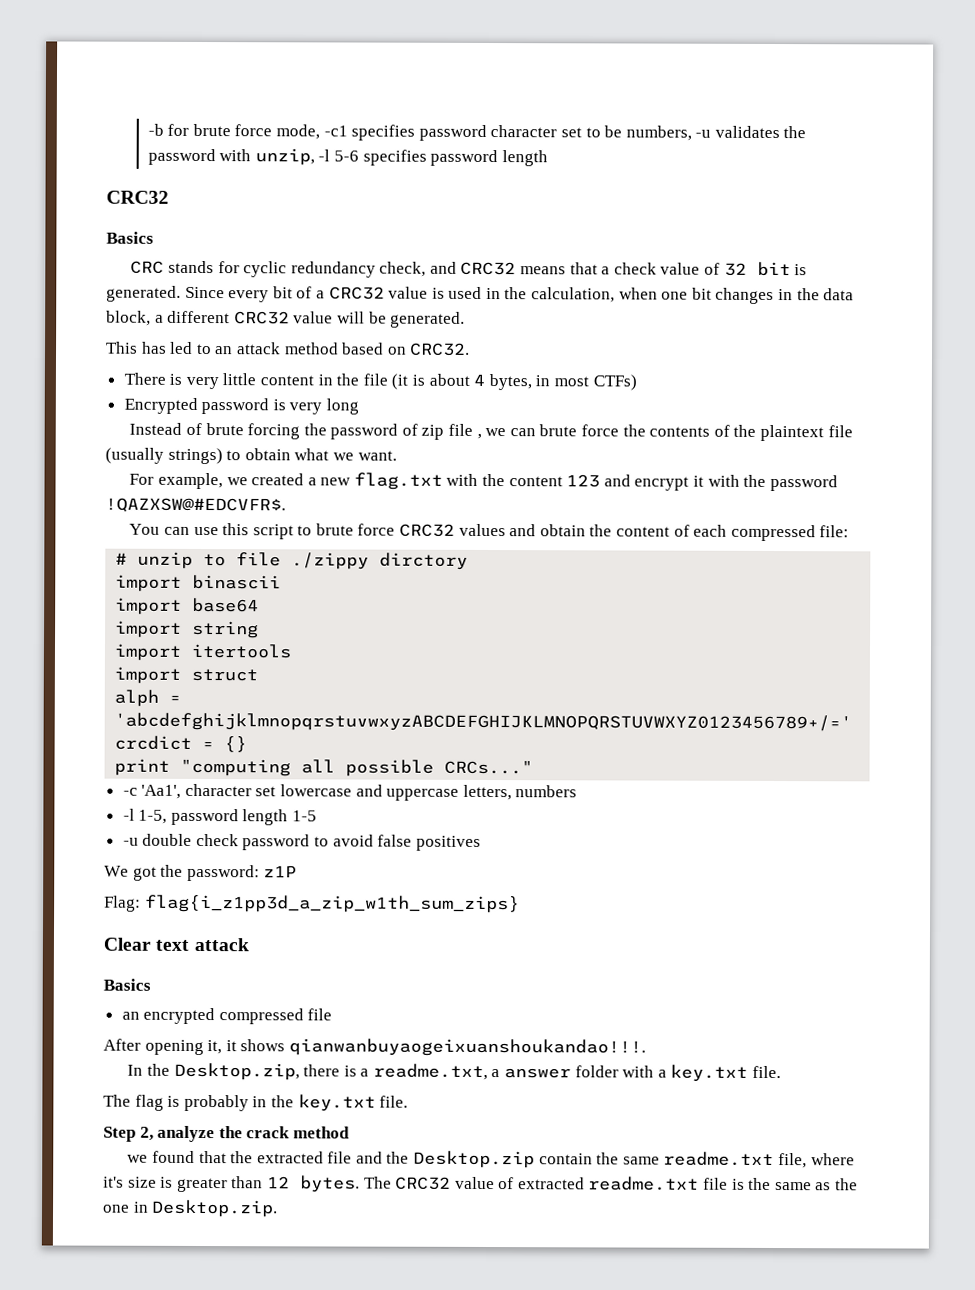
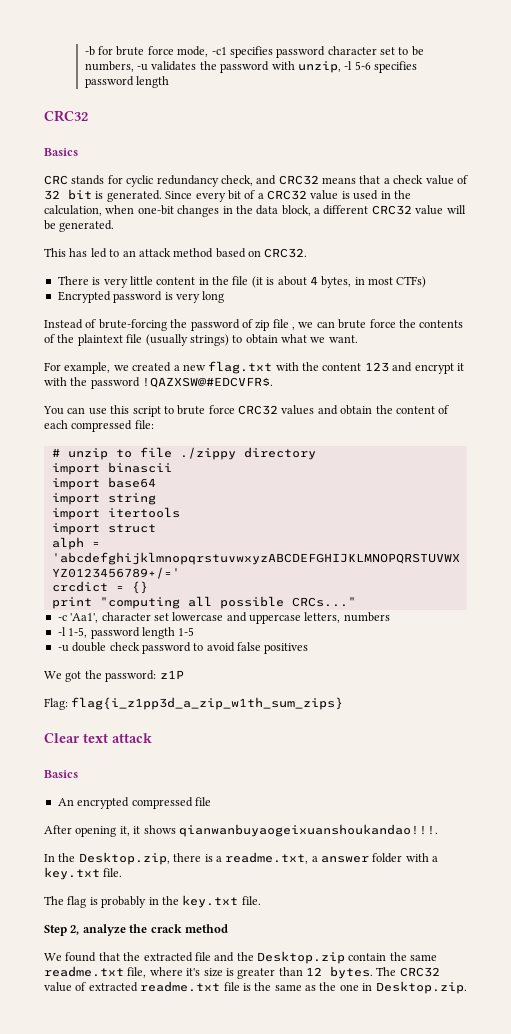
- Since every bit of a CRC32 value is used in the calculation, when one bit changes in the data block, a different CRC32 value will be generated.
+ Since every bit of a CRC32 value is used in the calculation, when one-bit changes in the data block, a different CRC32 value will be generated.
- Instead of brute forcing the password of zip file , we can brute force the contents of the plaintext file (usually strings) to obtain what we want.
+ Instead of brute-forcing the password of zip file , we can brute force the contents of the plaintext file (usually strings) to obtain what we want.
- # unzip to file ./zippy dirctory
+ # unzip to file ./zippy directory
- an encrypted compressed file
+ An encrypted compressed file
- we found that the extracted file and the Desktop.zip contain the same readme.txt file, where it's size is greater than 12 bytes.
+ We found that the extracted file and the Desktop.zip contain the same readme.txt file, where it's size is greater than 12 bytes.

